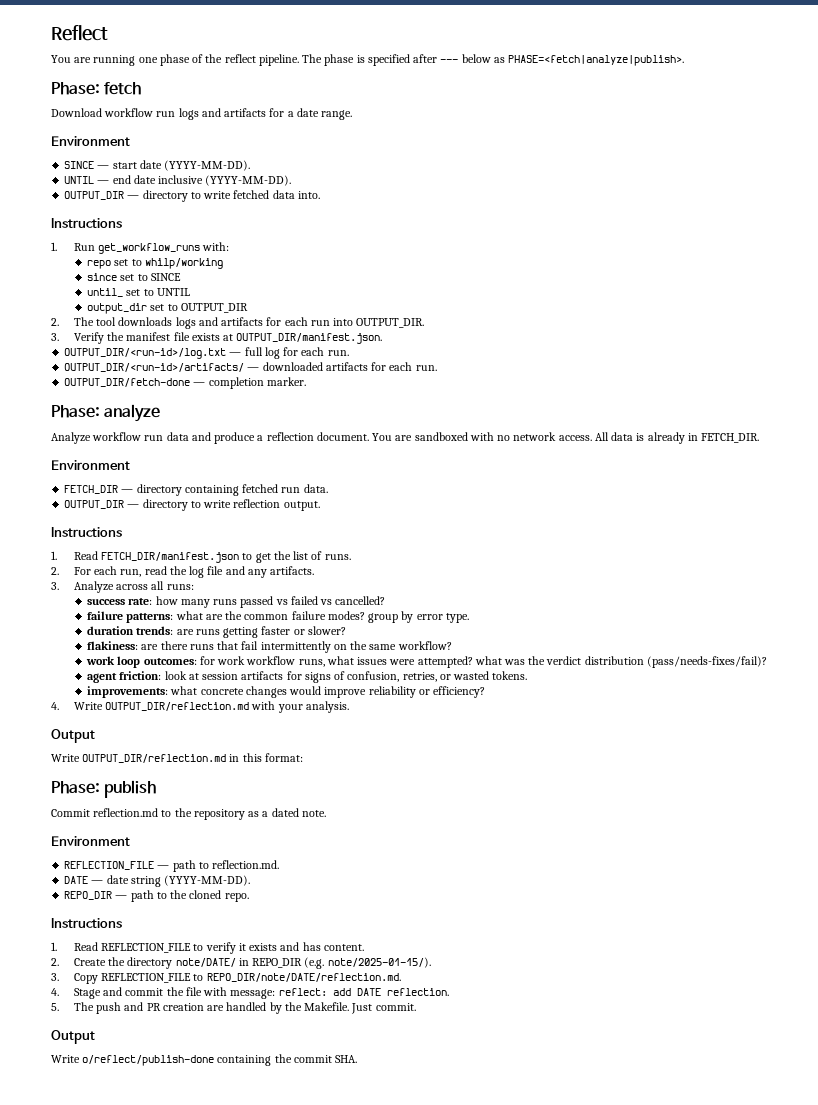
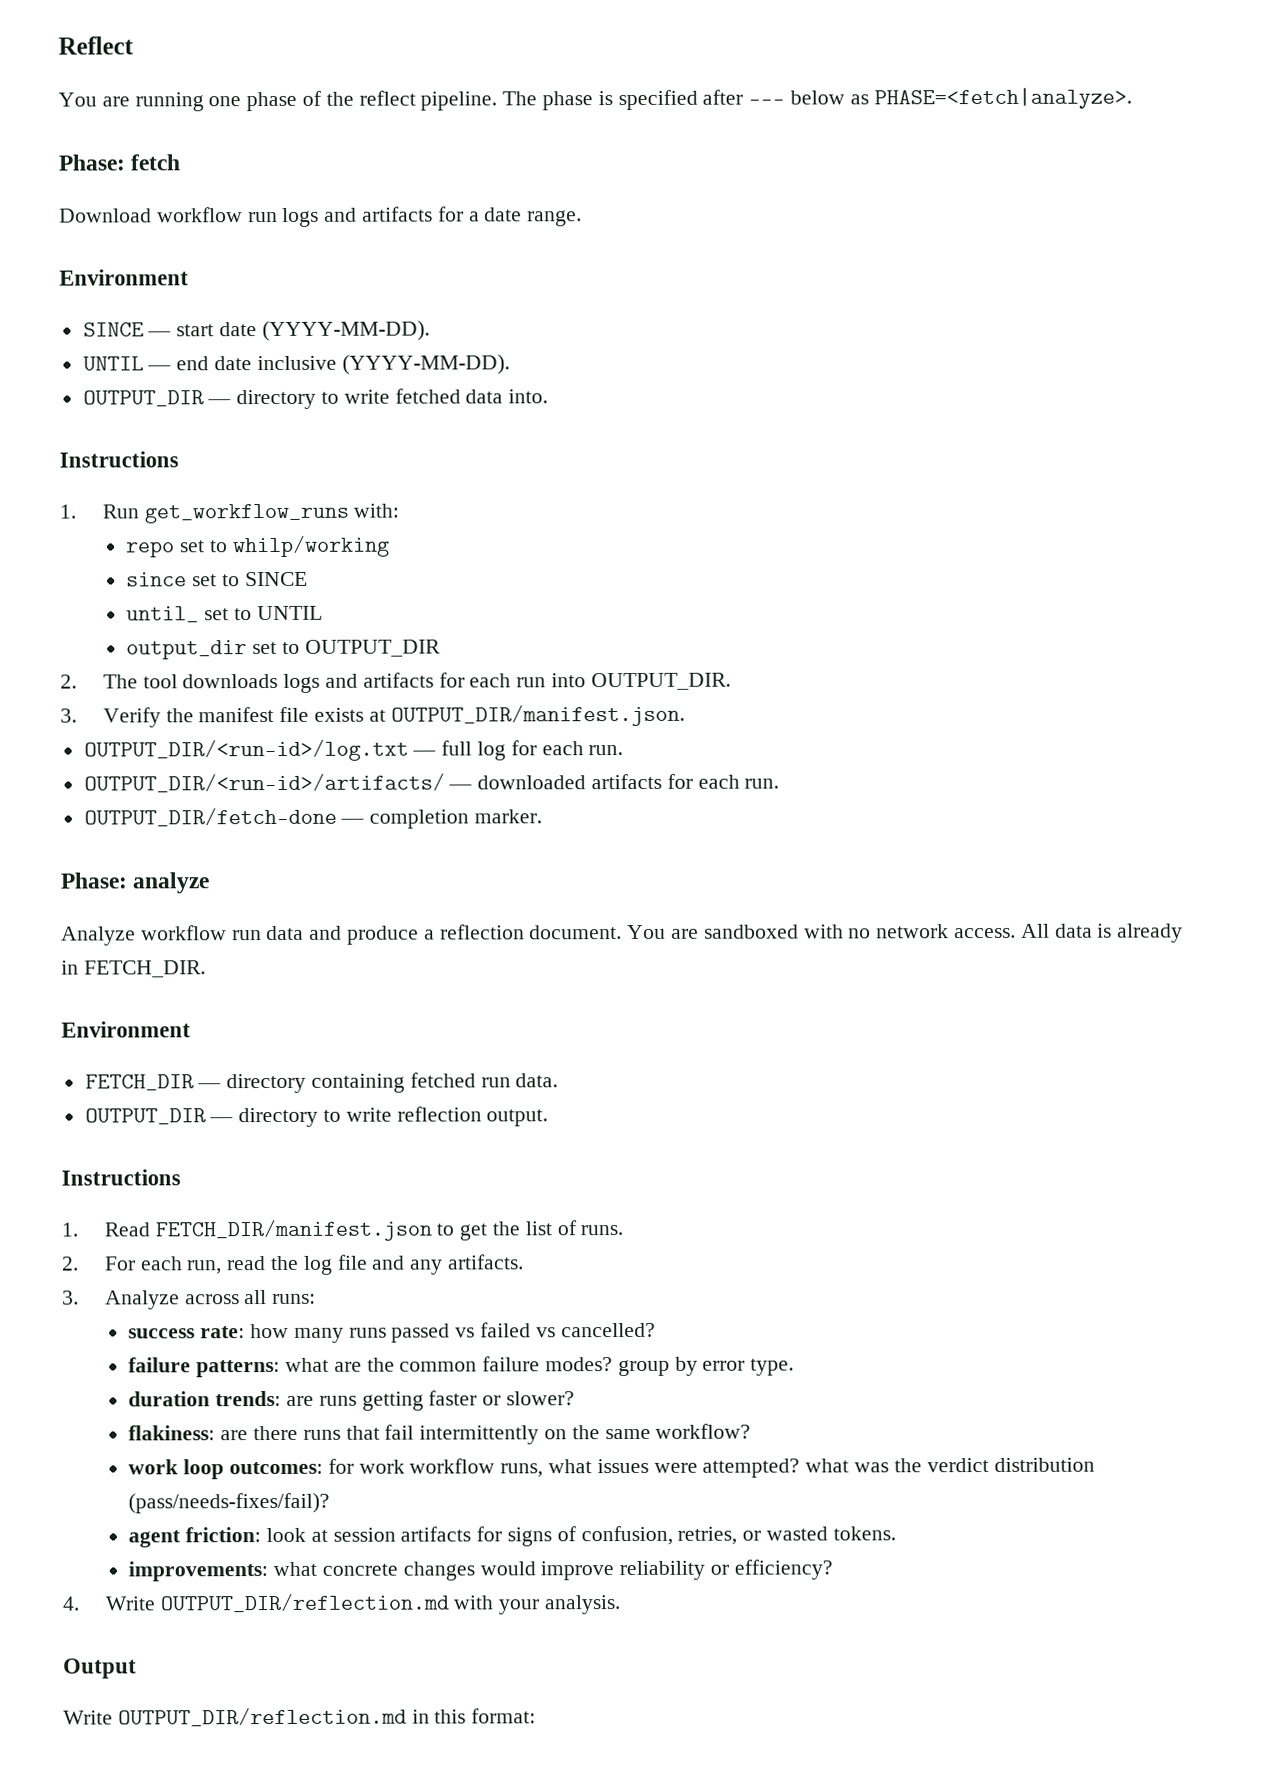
- The phase is specified after --- below as PHASE=<fetch|analyze|publish>.
+ The phase is specified after --- below as PHASE=<fetch|analyze>.
- Phase: publish
- Commit reflection.md to the repository as a dated note.
- Environment
- REFLECTION_FILE — path to reflection.md.
- DATE — date string (YYYY-MM-DD).
- REPO_DIR — path to the cloned repo.
- Instructions
- 1. Read REFLECTION_FILE to verify it exists and has content.
- 2. Create the directory note/DATE/ in REPO_DIR (e.g. note/2025-01-15/).
- 3. Copy REFLECTION_FILE to REPO_DIR/note/DATE/reflection.md.
- 4. Stage and commit the file with message: reflect: add DATE reflection.
- 5. The push and PR creation are handled by the Makefile. Just commit.
- Output
- Write o/reflect/publish-done containing the commit SHA.

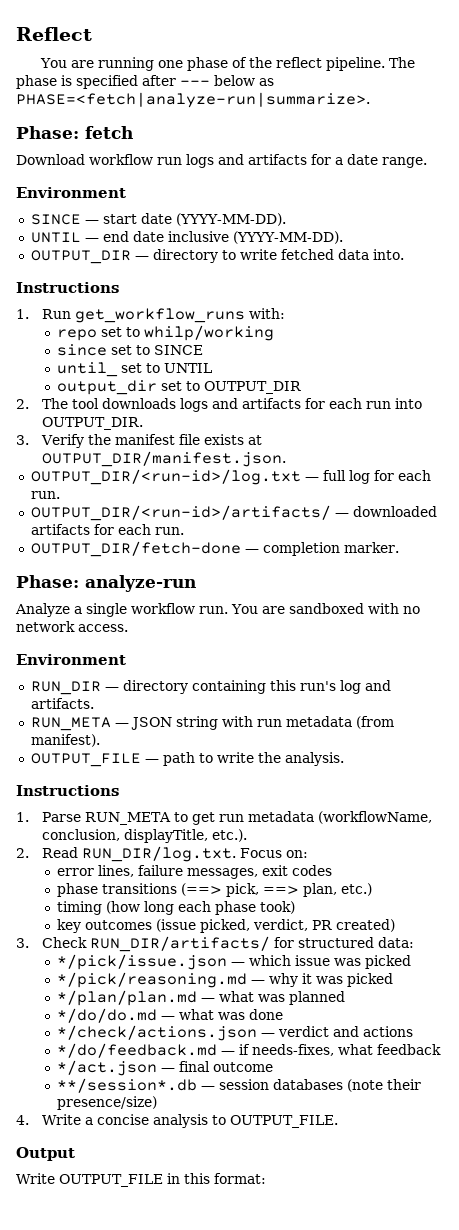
- The phase is specified after --- below as PHASE=<fetch|analyze>.
+ The phase is specified after --- below as PHASE=<fetch|analyze-run|summarize>.
- Phase: analyze
- Analyze workflow run data and produce a reflection document.
+ Phase: analyze-run
+ Analyze a single workflow run.
- You are sandboxed with no network access. All data is already in FETCH_DIR.
+ You are sandboxed with no network access.
  Environment
- FETCH_DIR — directory containing fetched run data.
- OUTPUT_DIR — directory to write reflection output.
+ RUN_DIR — directory containing this run's log and artifacts.
+ RUN_META — JSON string with run metadata (from manifest).
+ OUTPUT_FILE — path to write the analysis.
  Instructions
- 1. Read FETCH_DIR/manifest.json to get the list of runs.
- 2. For each run, read the log file and any artifacts.
- 3. Analyze across all runs:
- success rate: how many runs passed vs failed vs cancelled?
- failure patterns: what are the common failure modes? group by error type.
- duration trends: are runs getting faster or slower?
- flakiness: are there runs that fail intermittently on the same workflow?
- work loop outcomes: for work workflow runs, what issues were attempted? what was the verdict distribution (pass/needs-fixes/fail)?
- agent friction: look at session artifacts for signs of confusion, retries, or wasted tokens.
- improvements: what concrete changes would improve reliability or efficiency?
- 4. Write OUTPUT_DIR/reflection.md with your analysis.
+ 1. Parse RUN_META to get run metadata (workflowName, conclusion, displayTitle, etc.).
+ 2. Read RUN_DIR/log.txt. Focus on:
+ error lines, failure messages, exit codes
+ phase transitions (==> pick, ==> plan, etc.)
+ timing (how long each phase took)
+ key outcomes (issue picked, verdict, PR created)
+ 3. Check RUN_DIR/artifacts/ for structured data:
+ */pick/issue.json — which issue was picked
+ */pick/reasoning.md — why it was picked
+ */plan/plan.md — what was planned
+ */do/do.md — what was done
+ */check/actions.json — verdict and actions
+ */do/feedback.md — if needs-fixes, what feedback
+ */act.json — final outcome
+ **/session*.db — session databases (note their presence/size)
+ 4. Write a concise analysis to OUTPUT_FILE.
- Write OUTPUT_DIR/reflection.md in this format:
+ Write OUTPUT_FILE in this format:

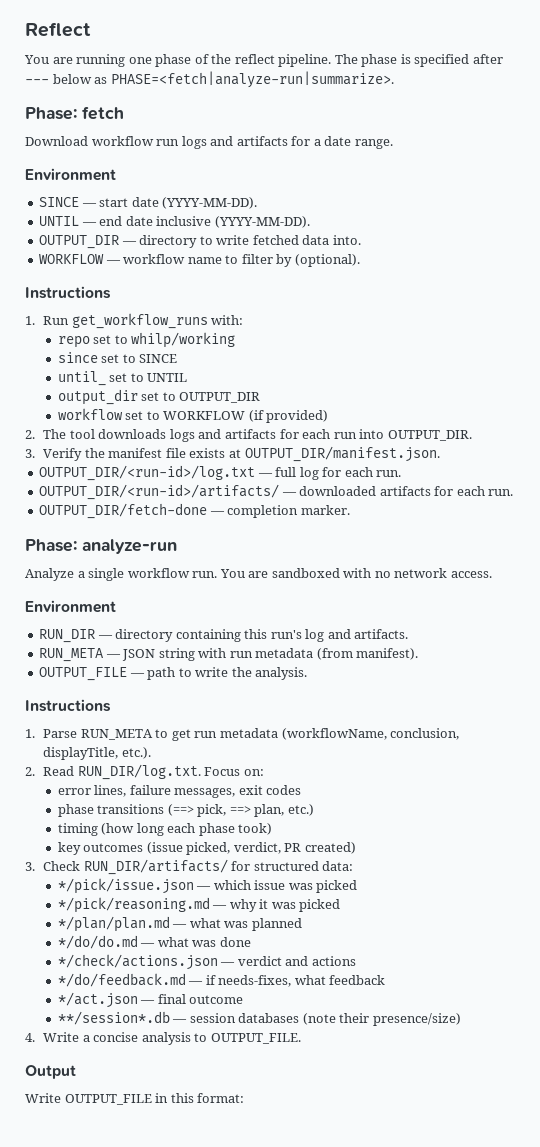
+ WORKFLOW — workflow name to filter by (optional).
+ workflow set to WORKFLOW (if provided)

